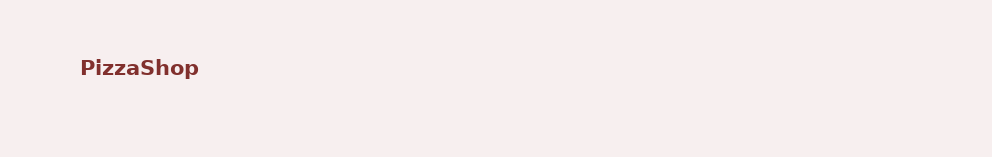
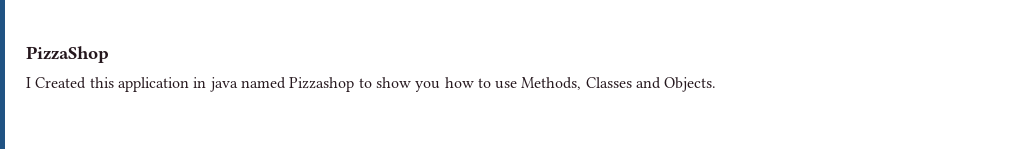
+ I Created this application in java named Pizzashop to show you how to use Methods, Classes and Objects.

